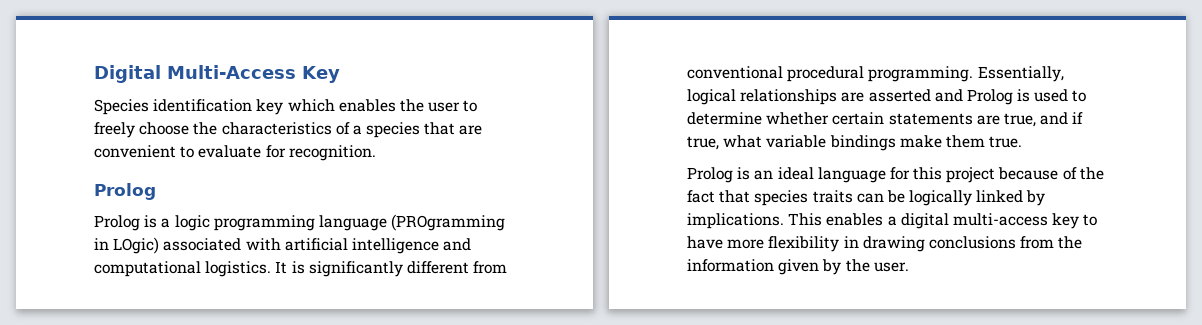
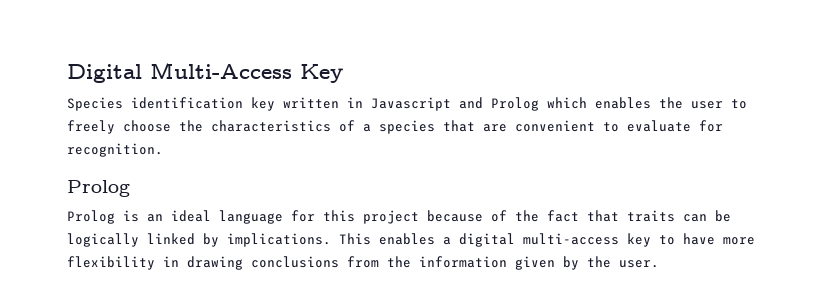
- Species identification key which enables the user to freely choose the characteristics of a species that are convenient to evaluate for recognition.
+ Species identification key written in Javascript and Prolog which enables the user to freely choose the characteristics of a species that are convenient to evaluate for recognition.
- Prolog is a logic programming language (PROgramming in LOgic) associated with artificial intelligence and computational logistics. It is significantly different from conventional procedural programming. Essentially, logical relationships are asserted and Prolog is used to determine whether certain statements are true, and if true, what variable bindings make them true.
- Prolog is an ideal language for this project because of the fact that species traits can be logically linked by implications.
+ Prolog is an ideal language for this project because of the fact that traits can be logically linked by implications.

